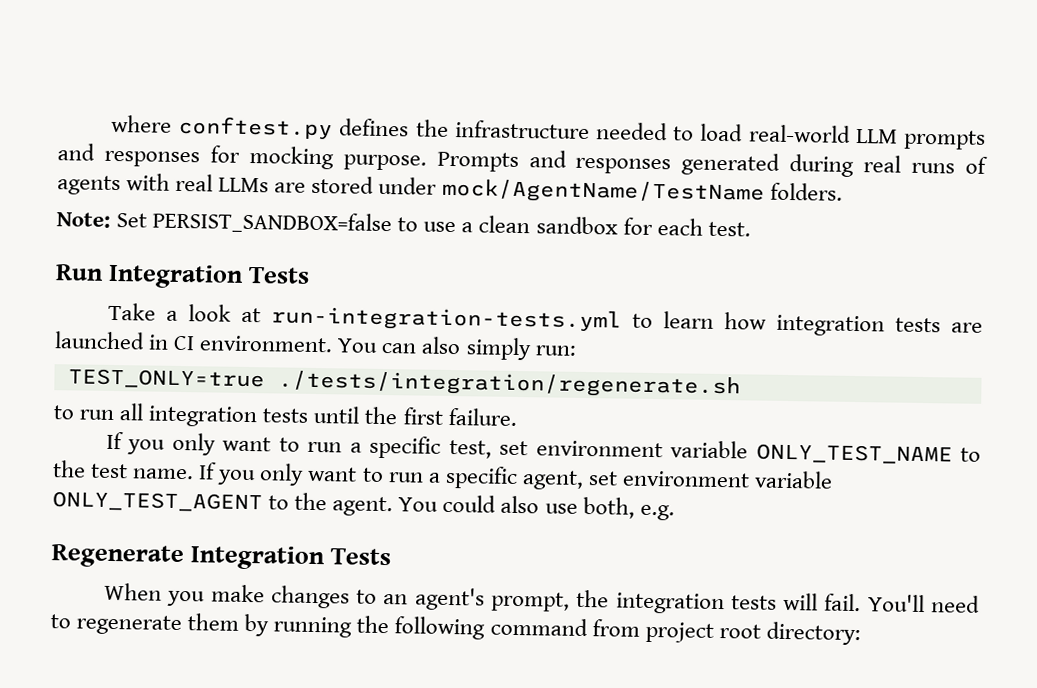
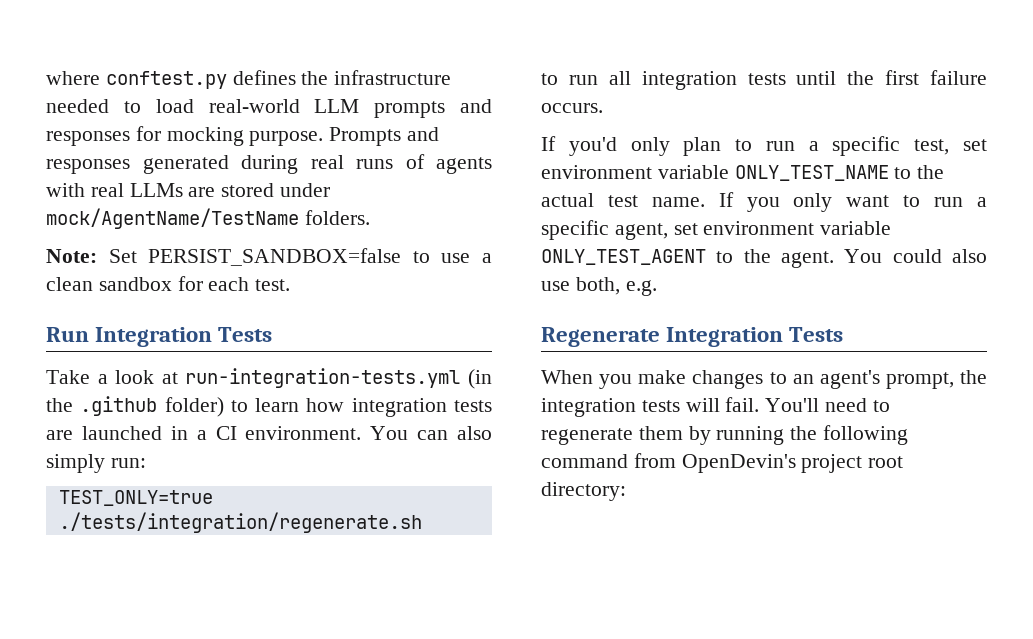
- Take a look at run-integration-tests.yml to learn how integration tests are launched in CI environment.
+ Take a look at run-integration-tests.yml (in the .github folder) to learn how integration tests are launched in a CI environment.
- to run all integration tests until the first failure.
- If you only want to run a specific test, set environment variable ONLY_TEST_NAME to the test name.
+ to run all integration tests until the first failure occurs.
+ If you'd only plan to run a specific test, set environment variable ONLY_TEST_NAME to the actual test name.
- You'll need to regenerate them by running the following command from project root directory:
+ You'll need to regenerate them by running the following command from OpenDevin's project root directory:

